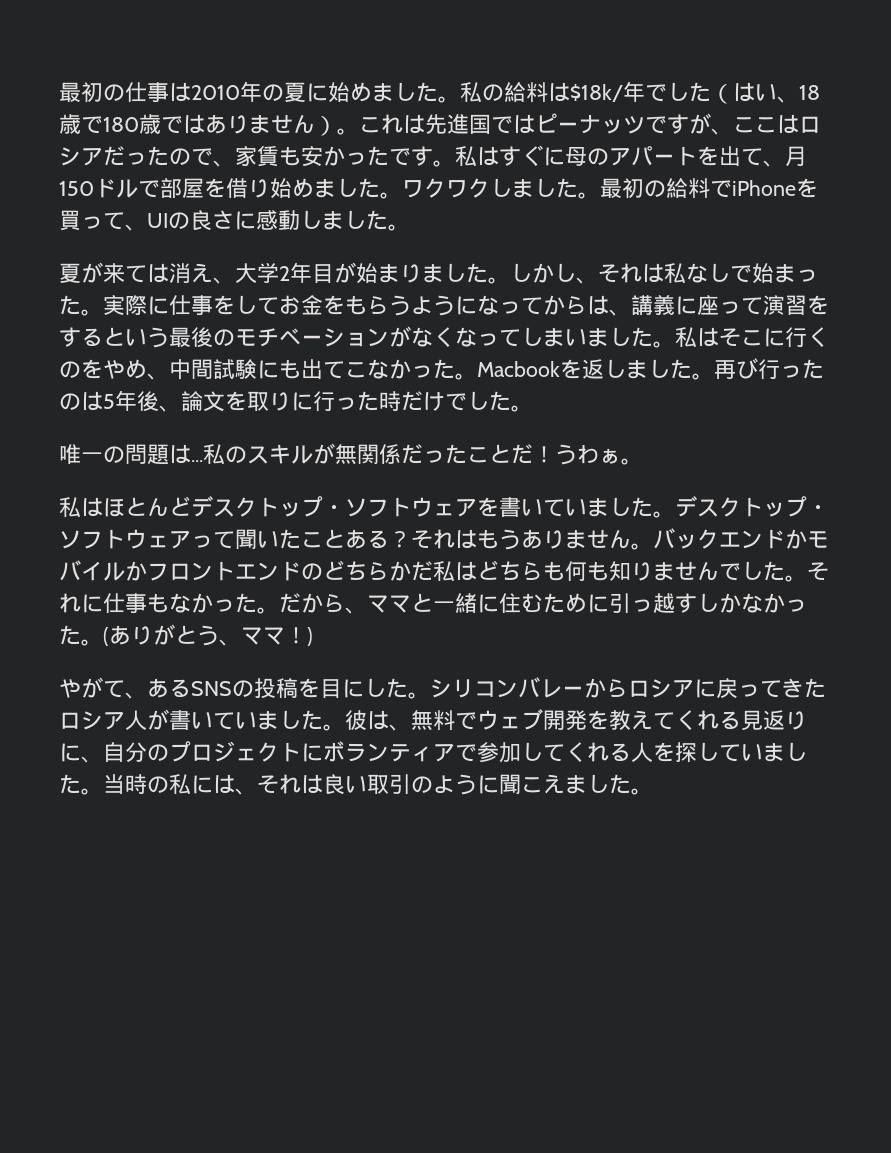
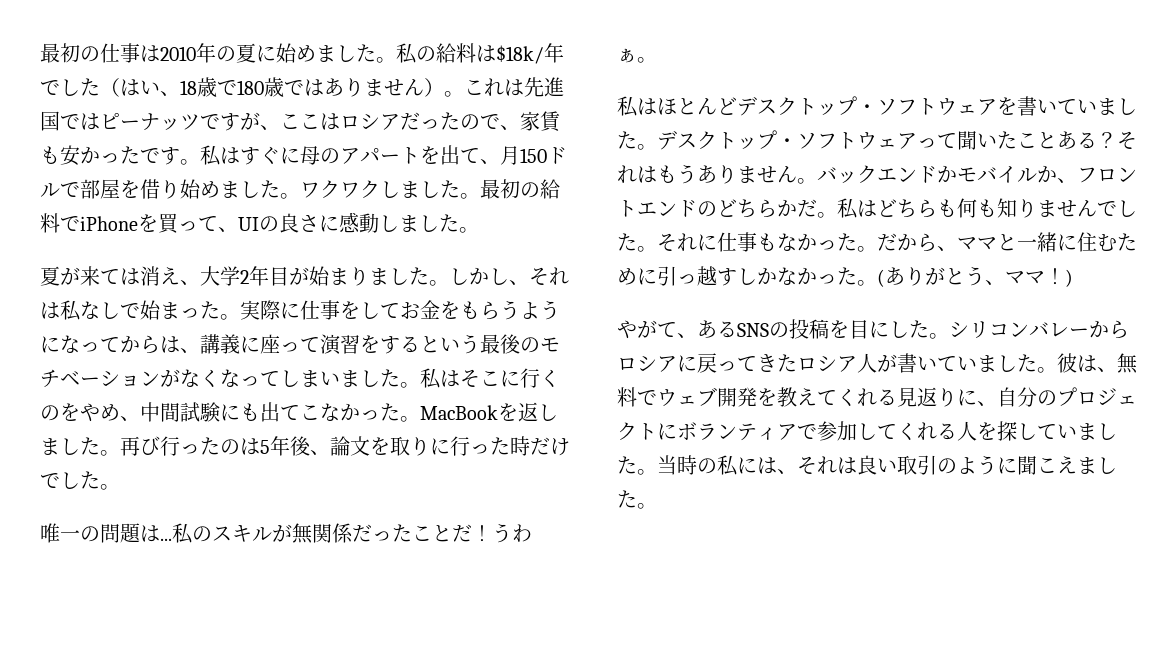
- Macbookを返しました。
+ MacBookを返しました。
- バックエンドかモバイルかフロントエンドのどちらかだ私はどちらも何も知りませんでした。
+ バックエンドかモバイルか、フロントエンドのどちらかだ。私はどちらも何も知りませんでした。

